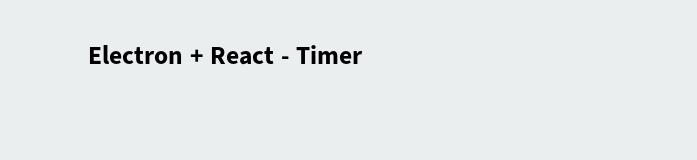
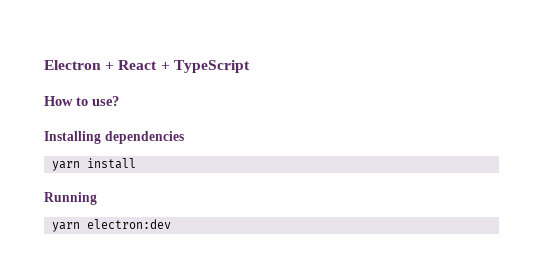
- Electron + React - Timer
+ Electron + React + TypeScript
+ How to use?
+ Installing dependencies
+ yarn install
+ Running
+ yarn electron:dev

